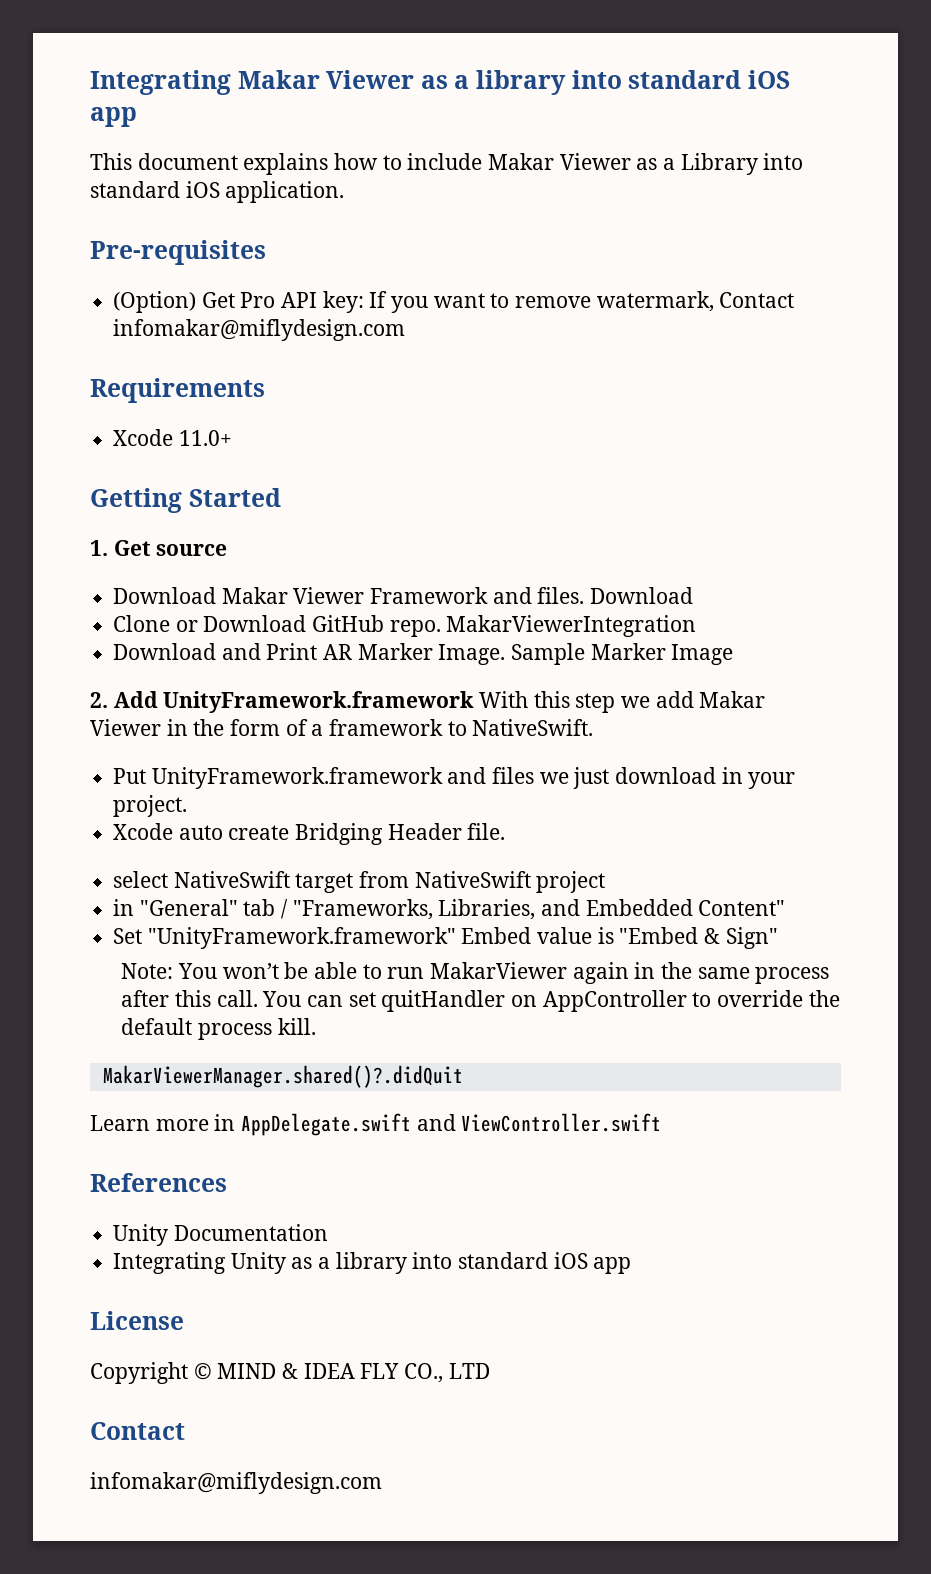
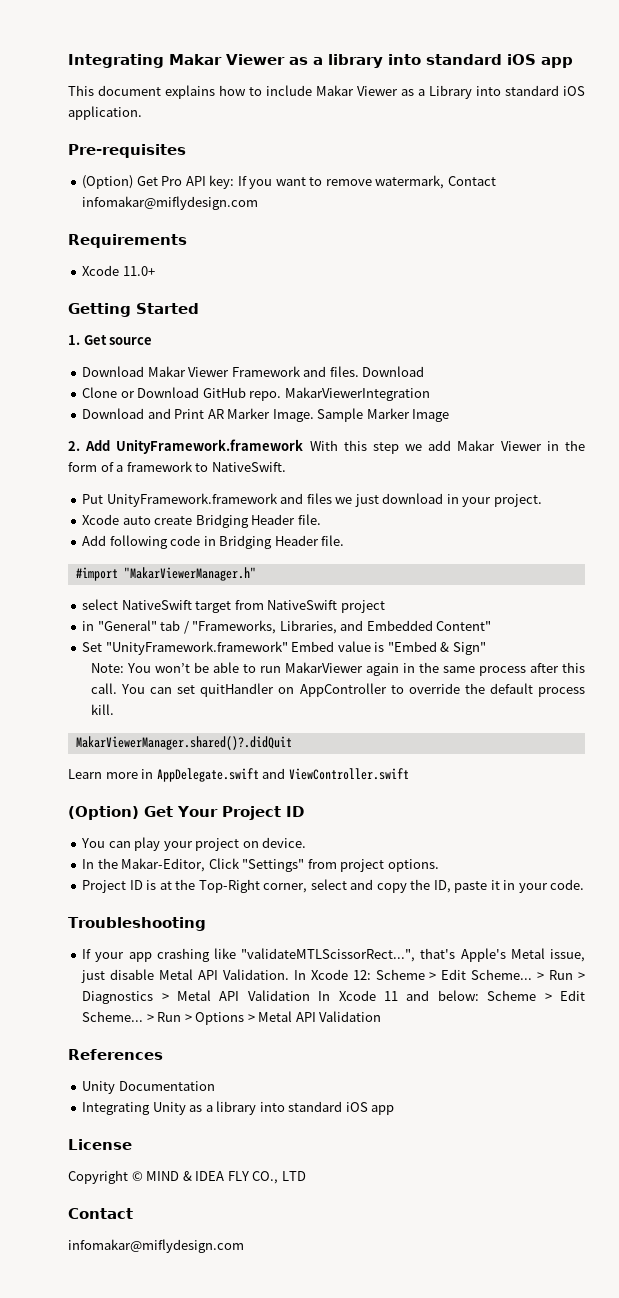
+ Add following code in Bridging Header file.
+ #import "MakarViewerManager.h"
+ (Option) Get Your Project ID
+ You can play your project on device.
+ In the Makar-Editor, Click "Settings" from project options.
+ Project ID is at the Top-Right corner, select and copy the ID, paste it in your code.
+ Troubleshooting
+ If your app crashing like "validateMTLScissorRect...", that's Apple's Metal issue, just disable Metal API Validation. In Xcode 12: Scheme > Edit Scheme... > Run > Diagnostics > Metal API Validation In Xcode 11 and below: Scheme > Edit Scheme... > Run > Options > Metal API Validation

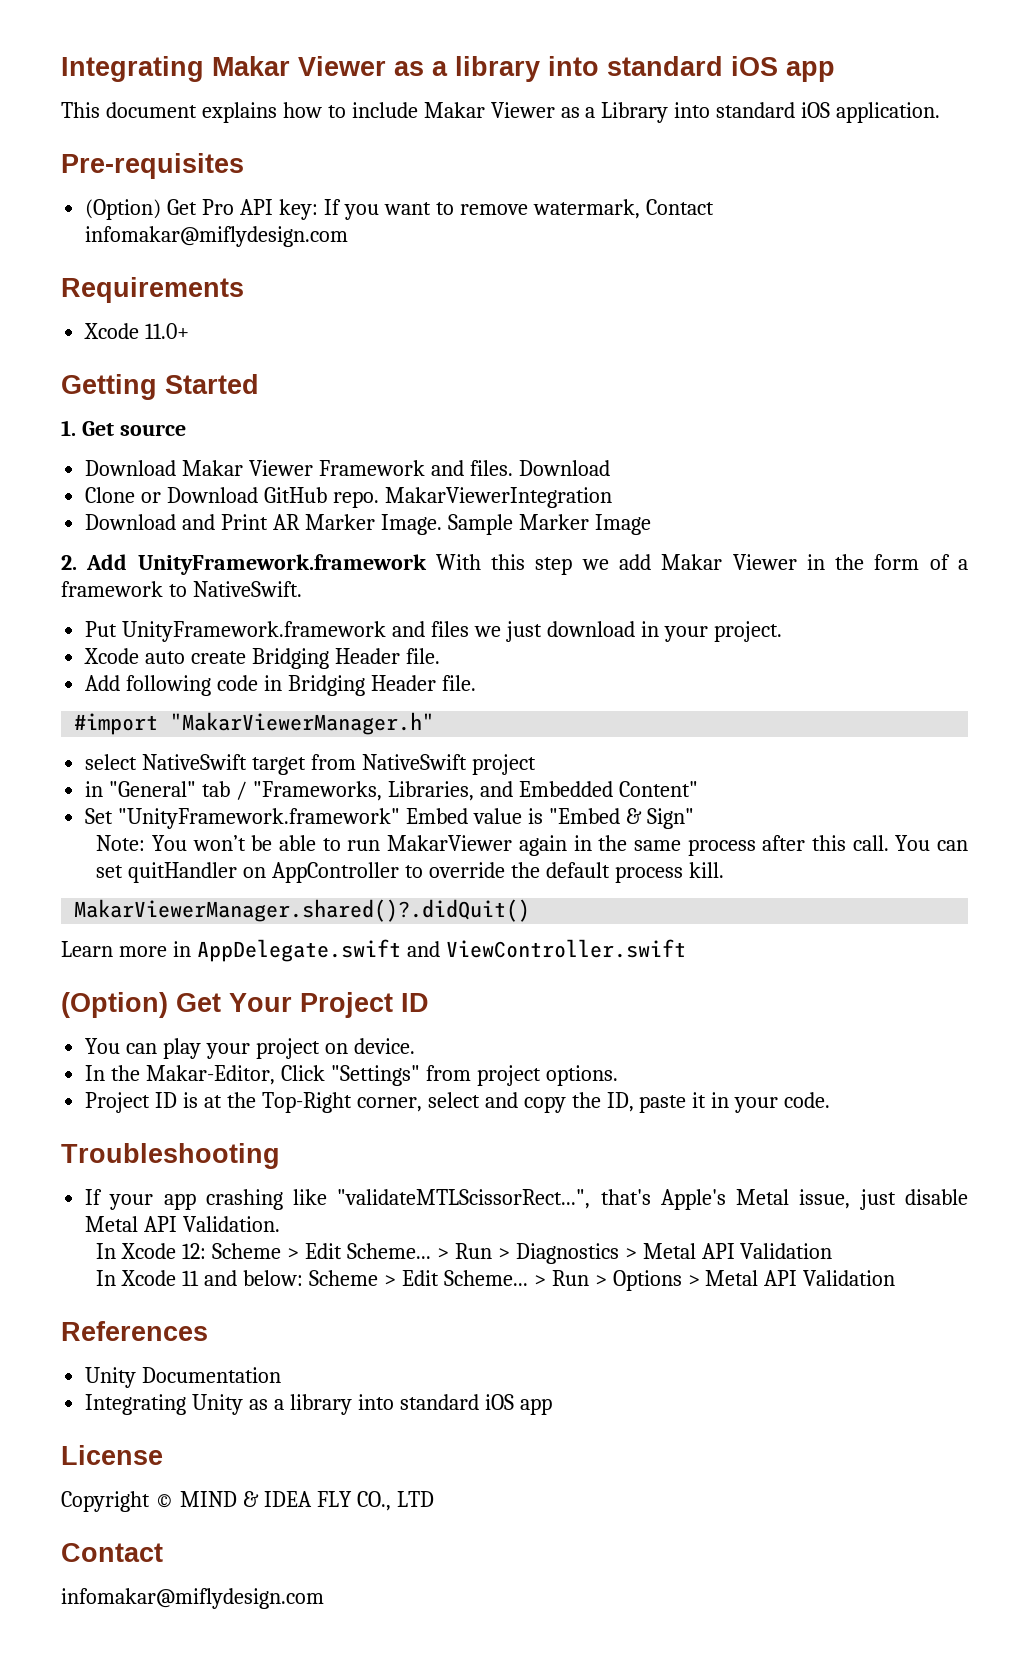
- MakarViewerManager.shared()?.didQuit
+ MakarViewerManager.shared()?.didQuit()
- If your app crashing like "validateMTLScissorRect...", that's Apple's Metal issue, just disable Metal API Validation. In Xcode 12: Scheme > Edit Scheme...
+ If your app crashing like "validateMTLScissorRect...", that's Apple's Metal issue, just disable Metal API Validation.
+ In Xcode 12: Scheme > Edit Scheme...
- > Run > Diagnostics > Metal API Validation In Xcode 11 and below: Scheme > Edit Scheme...
+ > Run > Diagnostics > Metal API Validation
+ In Xcode 11 and below: Scheme > Edit Scheme...

